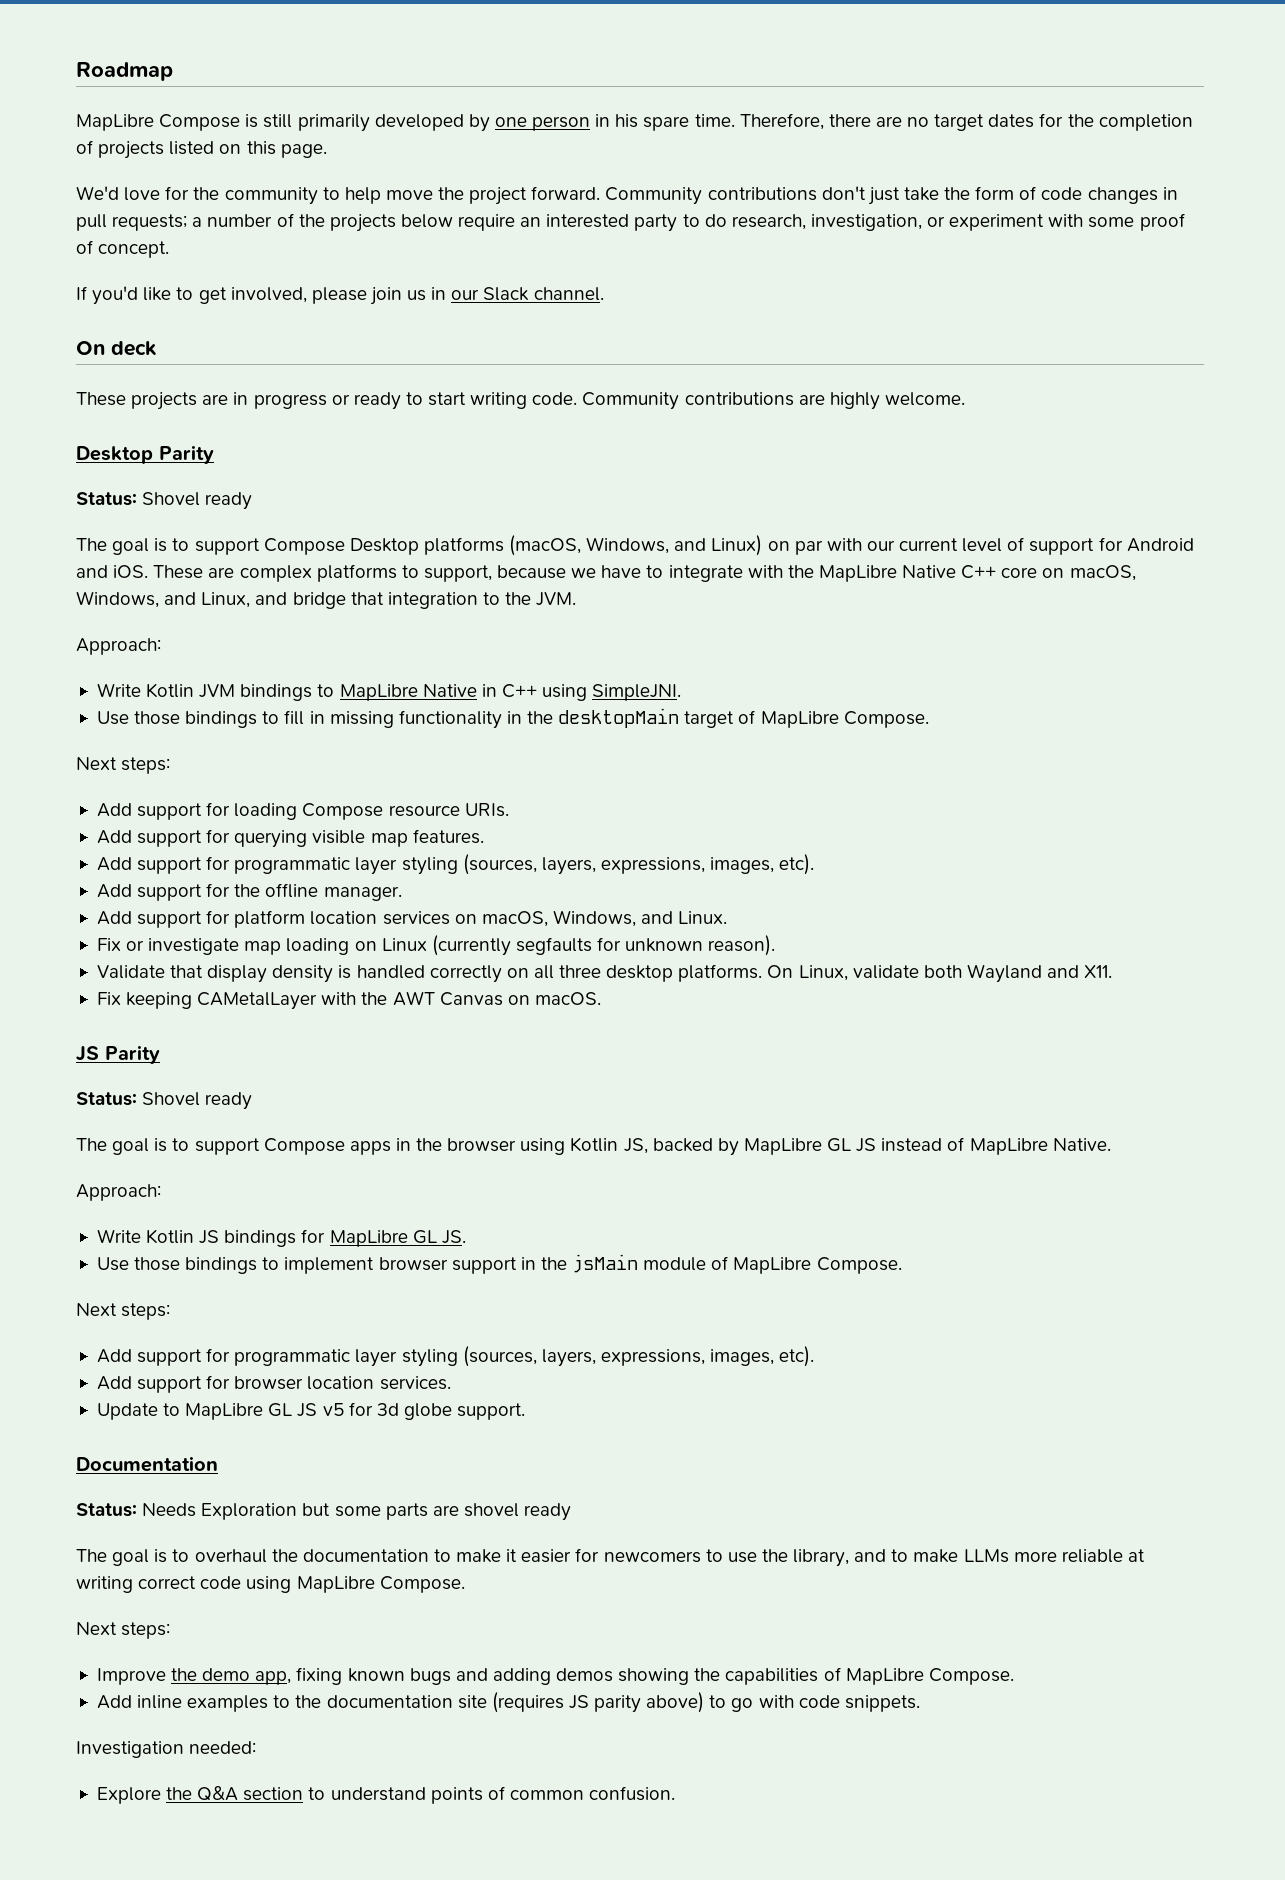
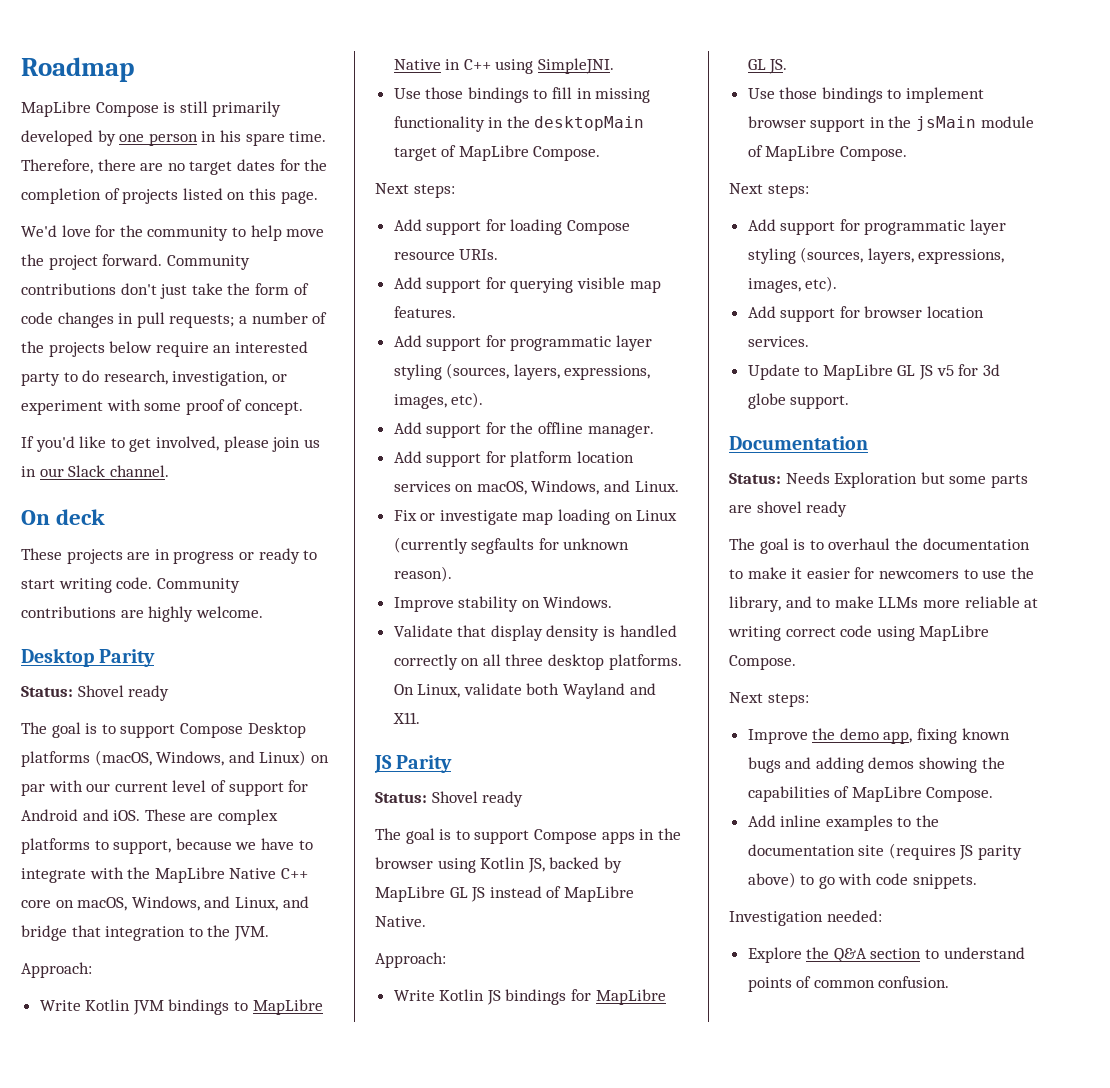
+ Improve stability on Windows.
- Fix keeping CAMetalLayer with the AWT Canvas on macOS.

